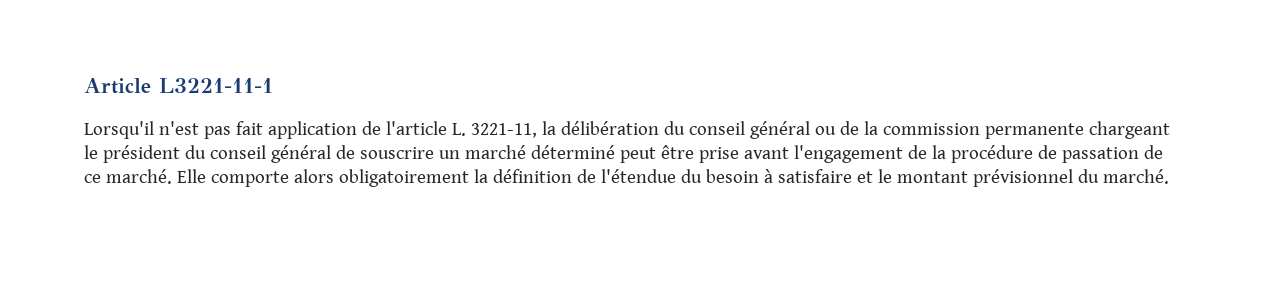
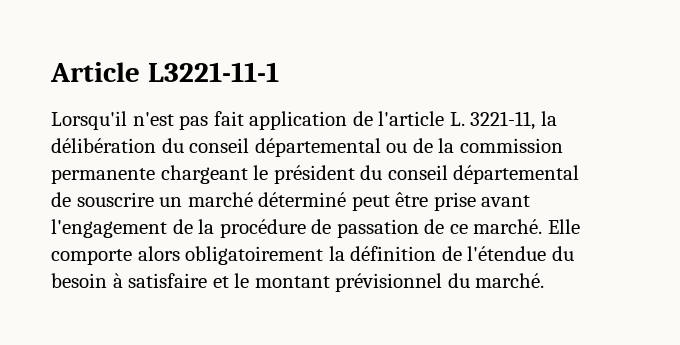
- Lorsqu'il n'est pas fait application de l'article L. 3221-11, la délibération du conseil général ou de la commission permanente chargeant le président du conseil général de souscrire un marché déterminé peut être prise avant l'engagement de la procédure de passation de ce marché.
+ Lorsqu'il n'est pas fait application de l'article L. 3221-11, la délibération du conseil départemental ou de la commission permanente chargeant le président du conseil départemental de souscrire un marché déterminé peut être prise avant l'engagement de la procédure de passation de ce marché.

